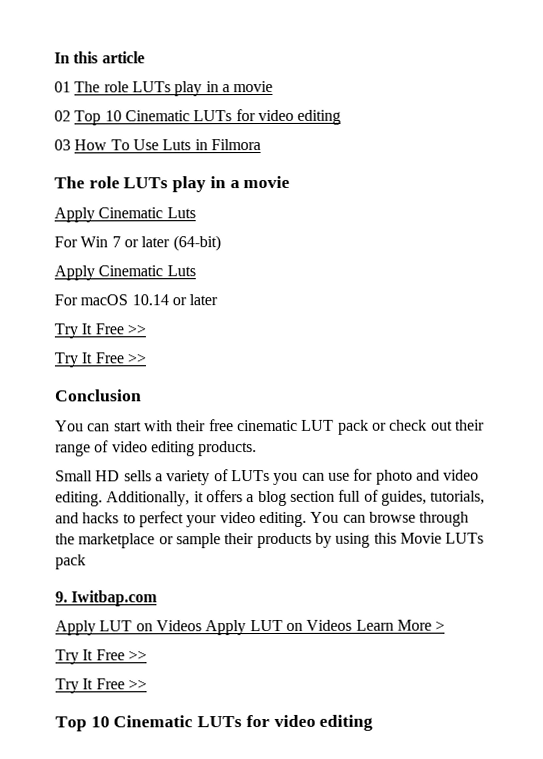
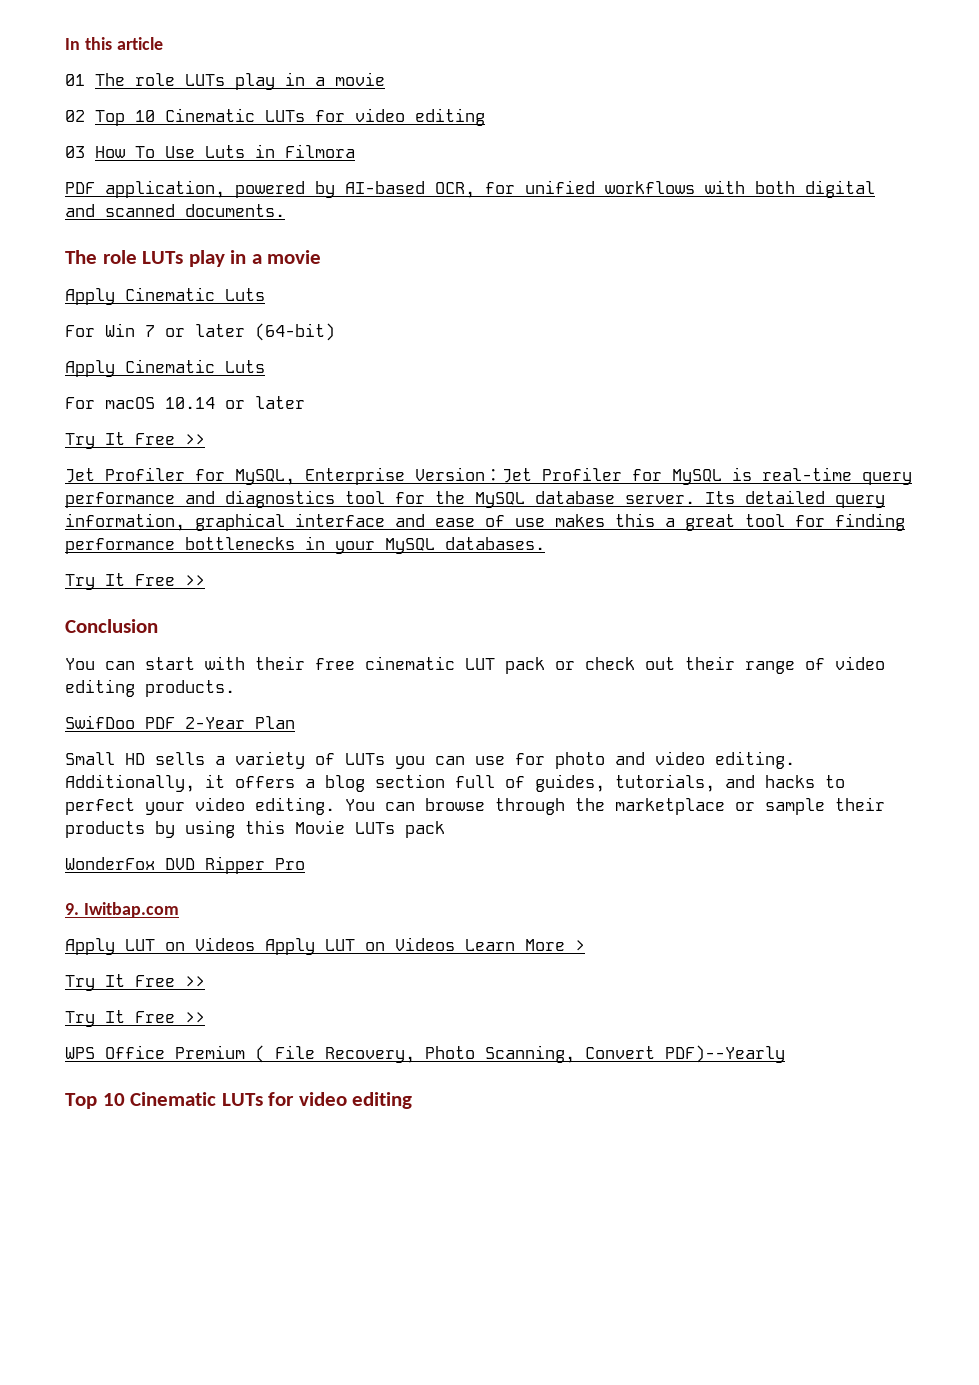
+ PDF application, powered by AI-based OCR, for unified workflows with both digital and scanned documents.
+ Jet Profiler for MySQL, Enterprise Version：Jet Profiler for MySQL is real-time query performance and diagnostics tool for the MySQL database server. Its detailed query information, graphical interface and ease of use makes this a great tool for finding performance bottlenecks in your MySQL databases.
+ SwifDoo PDF 2-Year Plan
+ WonderFox DVD Ripper Pro
+ WPS Office Premium ( File Recovery, Photo Scanning, Convert PDF)--Yearly

